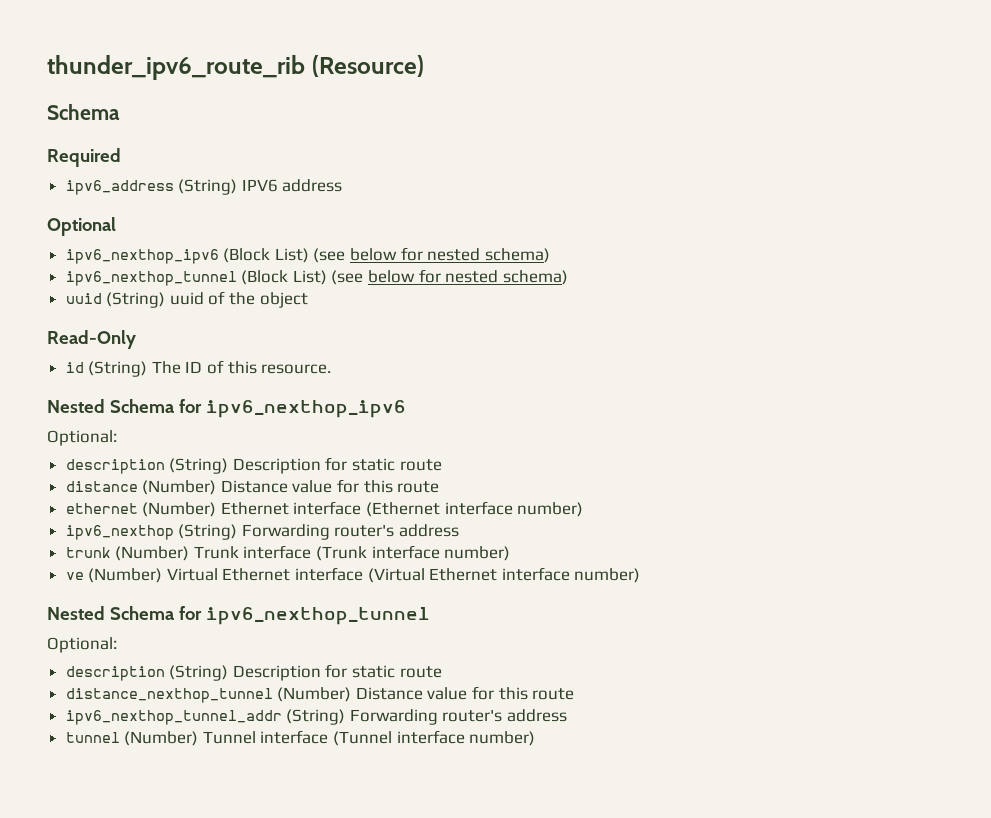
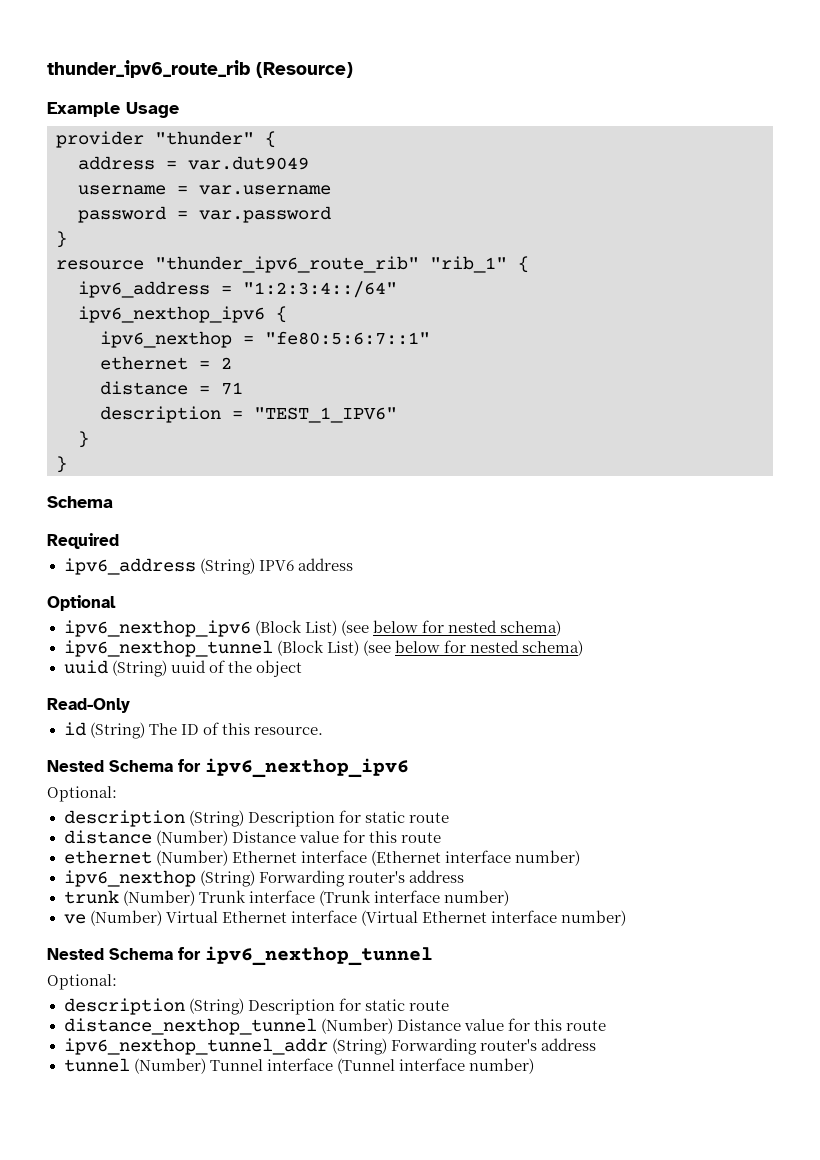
+ Example Usage
+ provider "thunder" {
+ address = var.dut9049
+ username = var.username
+ password = var.password
+ }
+ resource "thunder_ipv6_route_rib" "rib_1" {
+ ipv6_address = "1:2:3:4::/64"
+ ipv6_nexthop_ipv6 {
+ ipv6_nexthop = "fe80:5:6:7::1"
+ ethernet = 2
+ distance = 71
+ description = "TEST_1_IPV6"
+ }
+ }

